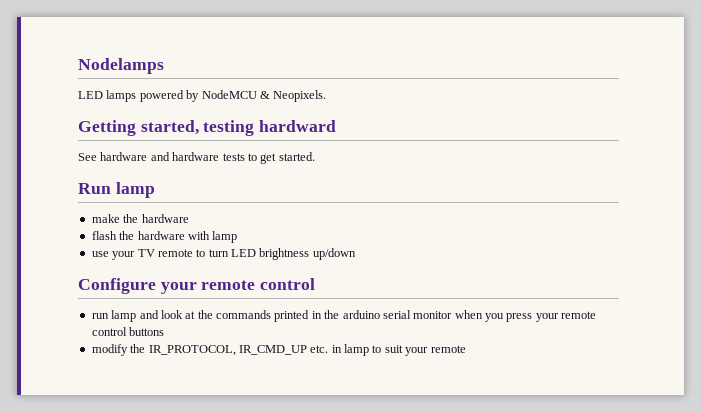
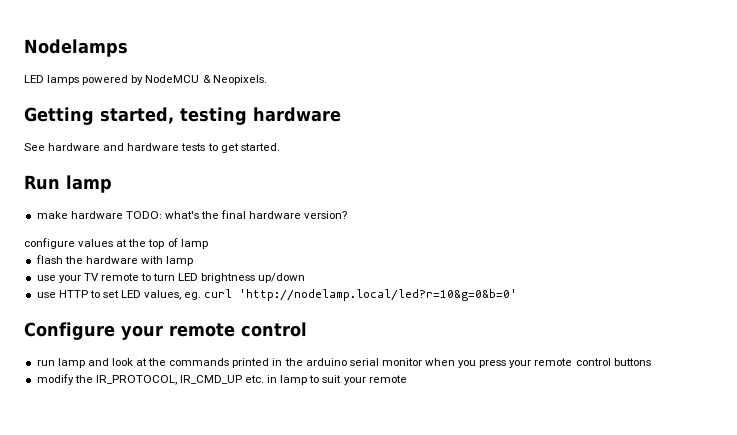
- Getting started, testing hardward
+ Getting started, testing hardware
- make the hardware
+ make hardware TODO: what's the final hardware version?
+ configure values at the top of lamp
+ use HTTP to set LED values, eg. curl 'http://nodelamp.local/led?r=10&g=0&b=0'

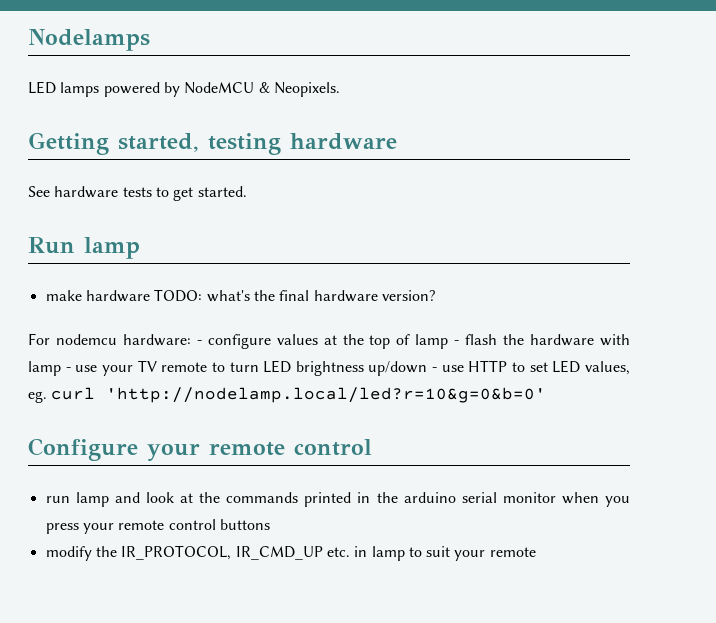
- See hardware and hardware tests to get started.
+ See hardware tests to get started.
- configure values at the top of lamp
- flash the hardware with lamp
- use your TV remote to turn LED brightness up/down
- use HTTP to set LED values, eg. curl 'http://nodelamp.local/led?r=10&g=0&b=0'
+ For nodemcu hardware: - configure values at the top of lamp - flash the hardware with lamp - use your TV remote to turn LED brightness up/down - use HTTP to set LED values, eg. curl 'http://nodelamp.local/led?r=10&g=0&b=0'

